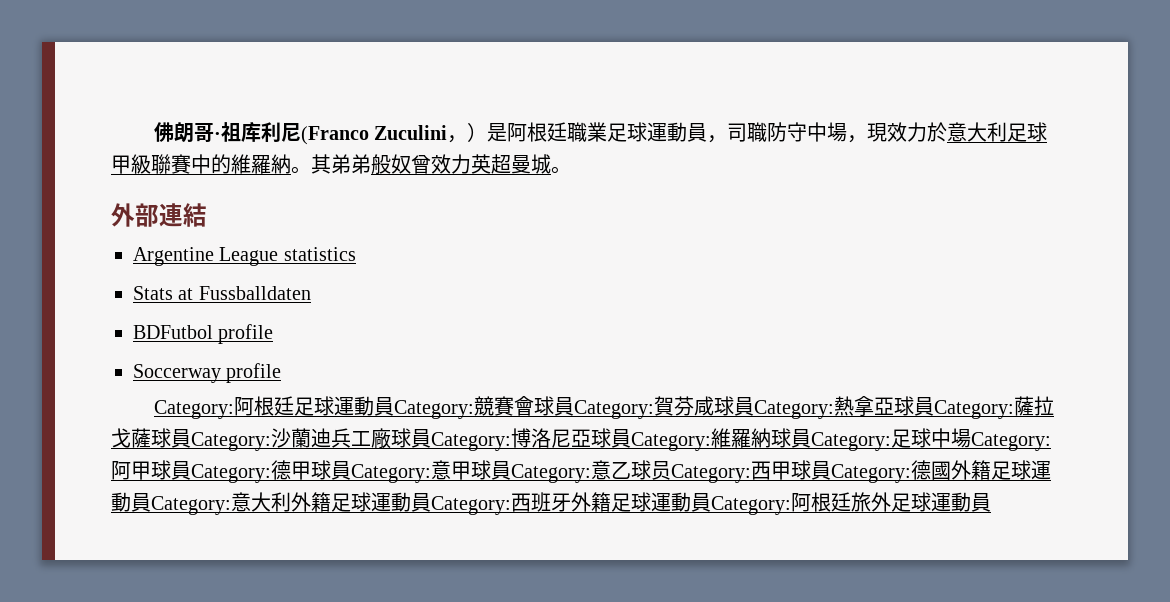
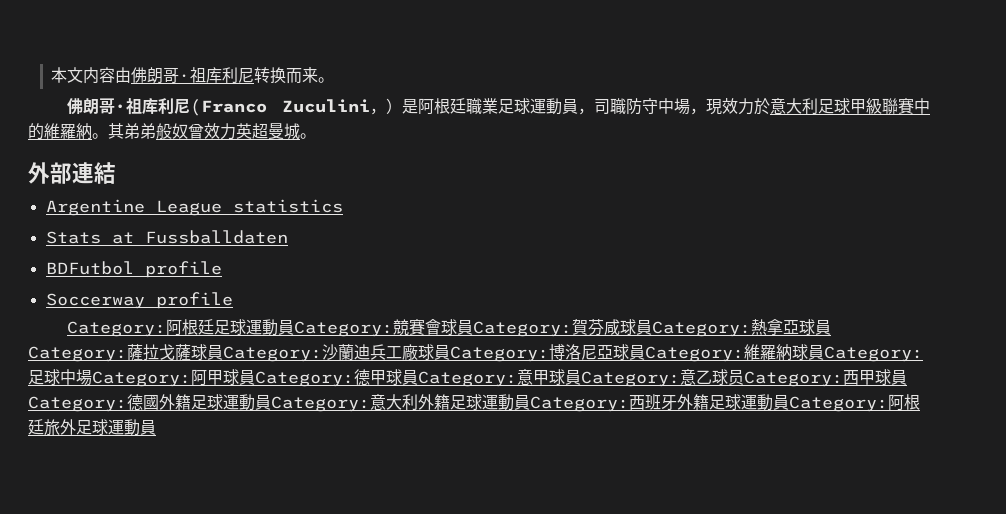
+ 本文内容由佛朗哥·祖库利尼转换而来。

